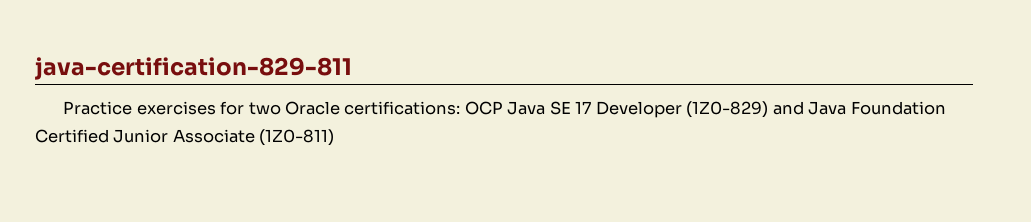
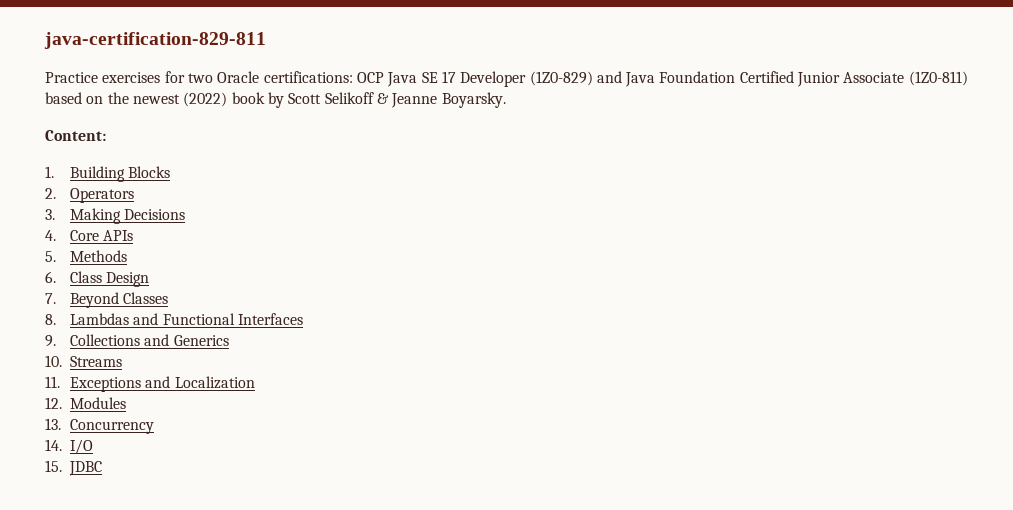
- Practice exercises for two Oracle certifications: OCP Java SE 17 Developer (1Z0-829) and Java Foundation Certified Junior Associate (1Z0-811)
+ Practice exercises for two Oracle certifications: OCP Java SE 17 Developer (1Z0-829) and Java Foundation Certified Junior Associate (1Z0-811) based on the newest (2022) book by Scott Selikoff & Jeanne Boyarsky.
+ Content:
+ 1. Building Blocks
+ 2. Operators
+ 3. Making Decisions
+ 4. Core APIs
+ 5. Methods
+ 6. Class Design
+ 7. Beyond Classes
+ 8. Lambdas and Functional Interfaces
+ 9. Collections and Generics
+ 10. Streams
+ 11. Exceptions and Localization
+ 12. Modules
+ 13. Concurrency
+ 14. I/O
+ 15. JDBC

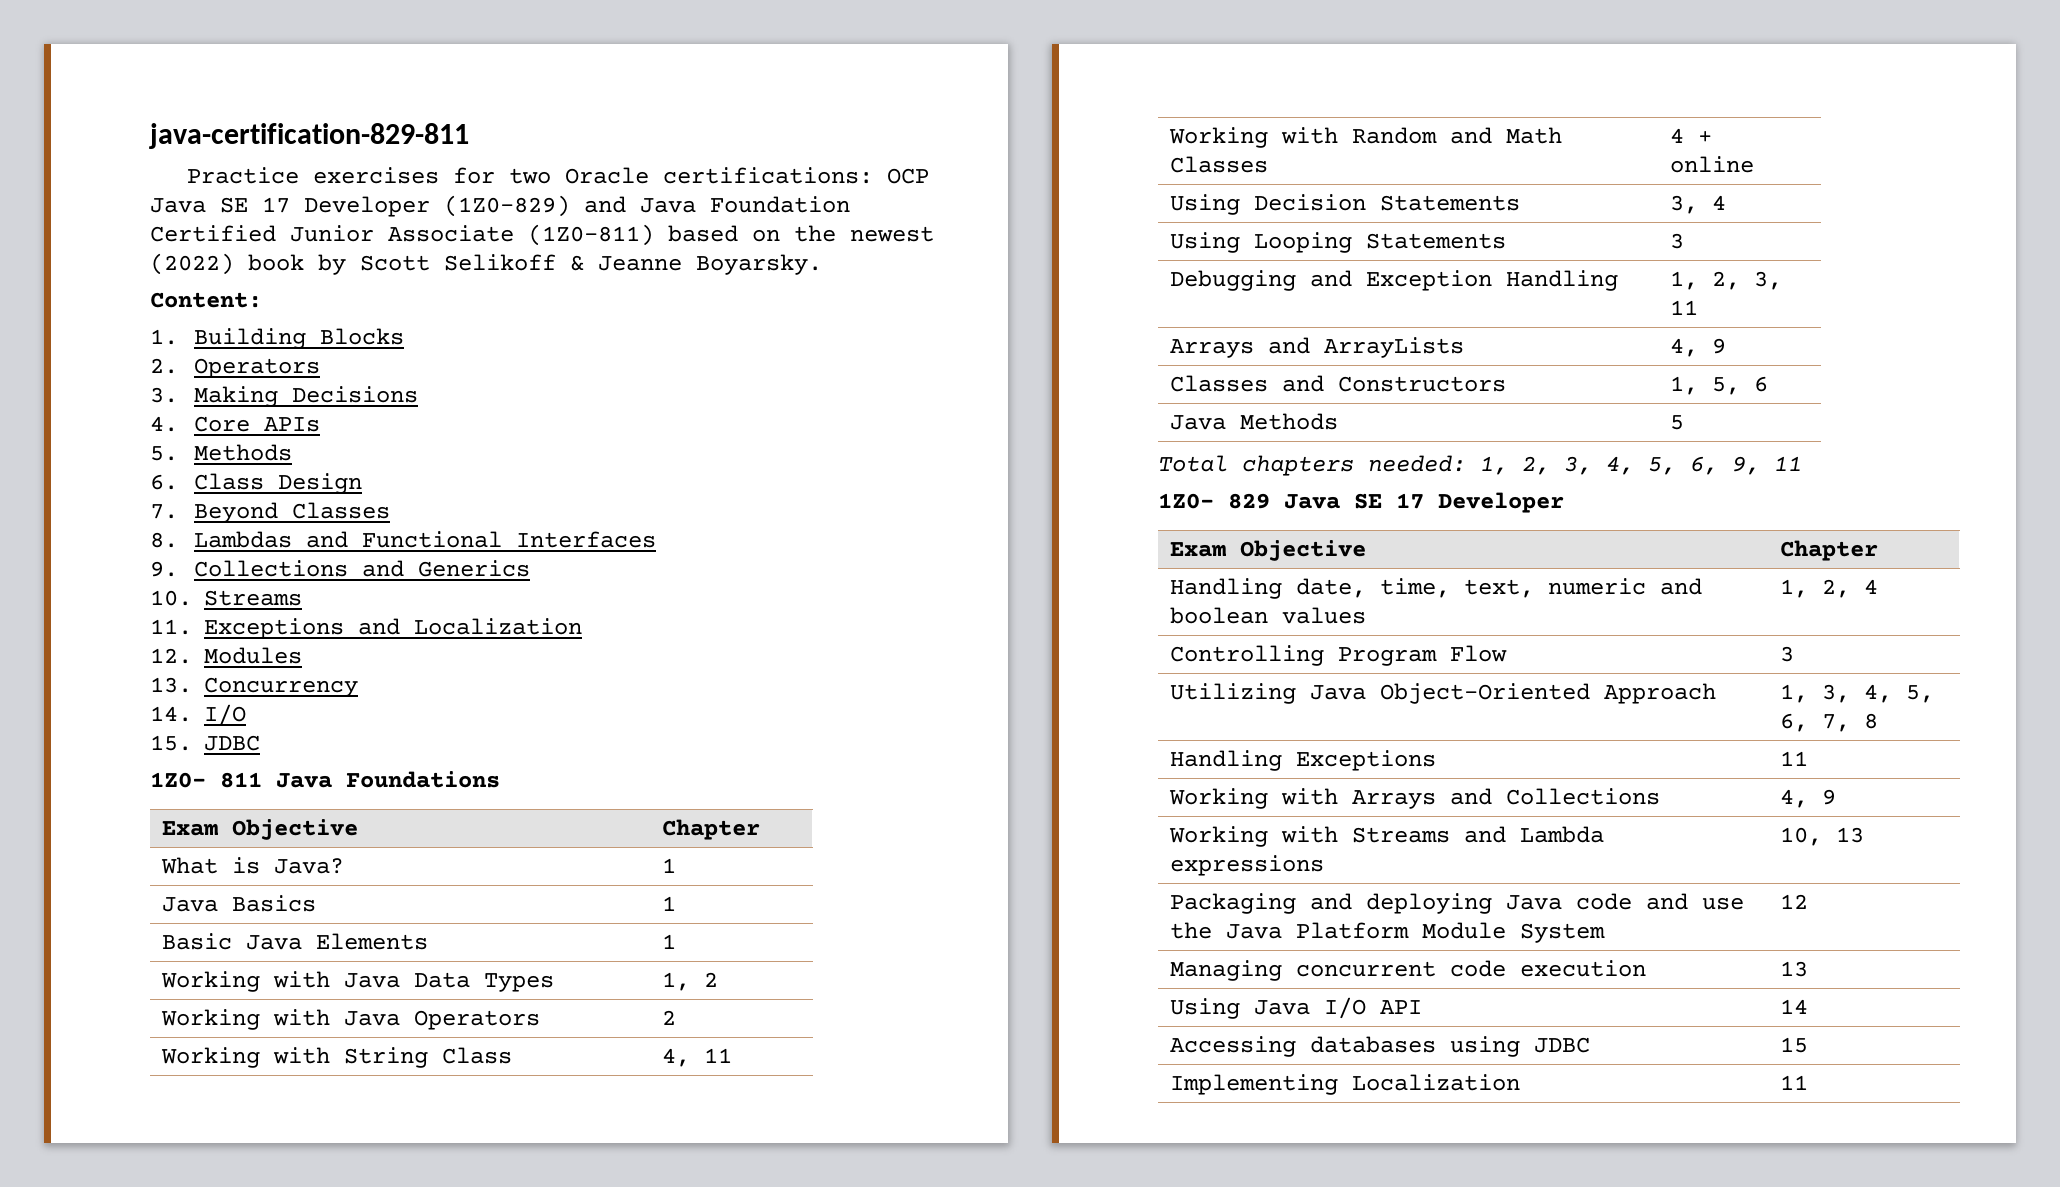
+ 1Z0- 811 Java Foundations
+ Exam Objective | Chapter
+ What is Java? | 1
+ Java Basics | 1
+ Basic Java Elements | 1
+ Working with Java Data Types | 1, 2
+ Working with Java Operators | 2
+ Working with String Class | 4, 11
+ Working with Random and Math Classes | 4 + online
+ Using Decision Statements | 3, 4
+ Using Looping Statements | 3
+ Debugging and Exception Handling | 1, 2, 3, 11
+ Arrays and ArrayLists | 4, 9
+ Classes and Constructors | 1, 5, 6
+ Java Methods | 5
+ Total chapters needed: 1, 2, 3, 4, 5, 6, 9, 11
+ 1Z0- 829 Java SE 17 Developer
+ Exam Objective | Chapter
+ Handling date, time, text, numeric and boolean values | 1, 2, 4
+ Controlling Program Flow | 3
+ Utilizing Java Object-Oriented Approach | 1, 3, 4, 5, 6, 7, 8
+ Handling Exceptions | 11
+ Working with Arrays and Collections | 4, 9
+ Working with Streams and Lambda expressions | 10, 13
+ Packaging and deploying Java code and use the Java Platform Module System | 12
+ Managing concurrent code execution | 13
+ Using Java I/O API | 14
+ Accessing databases using JDBC | 15
+ Implementing Localization | 11

